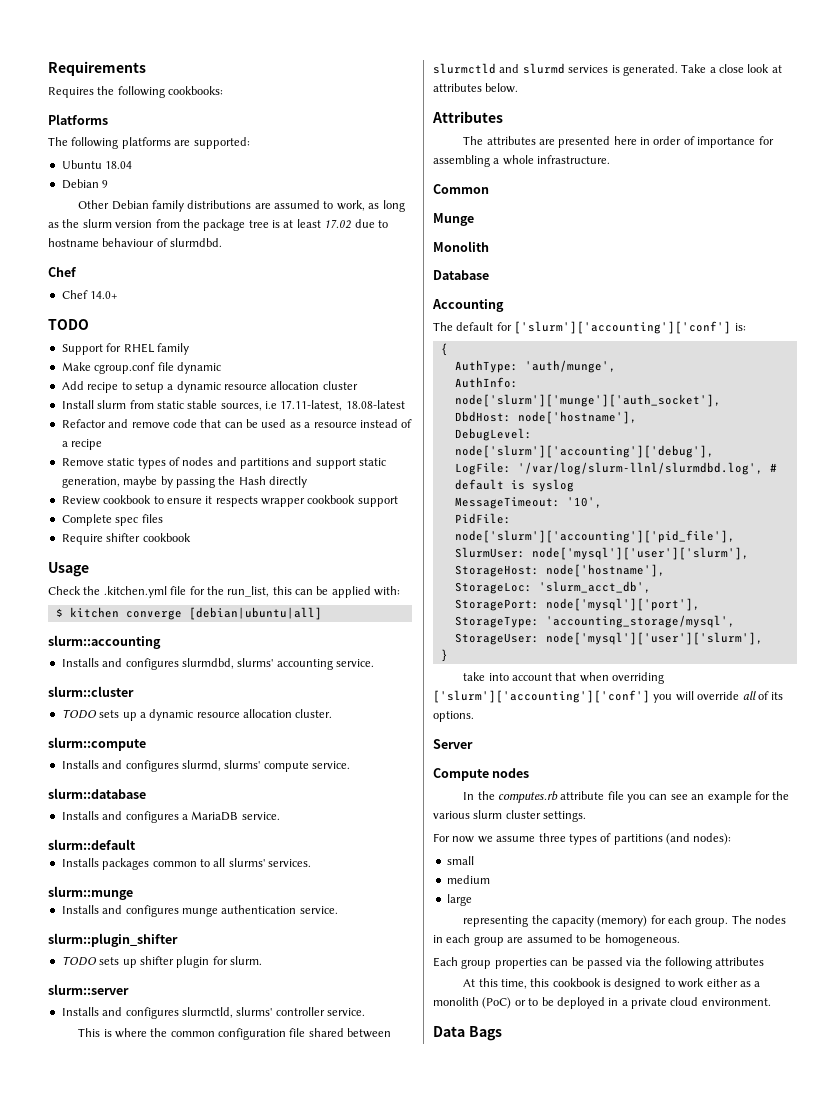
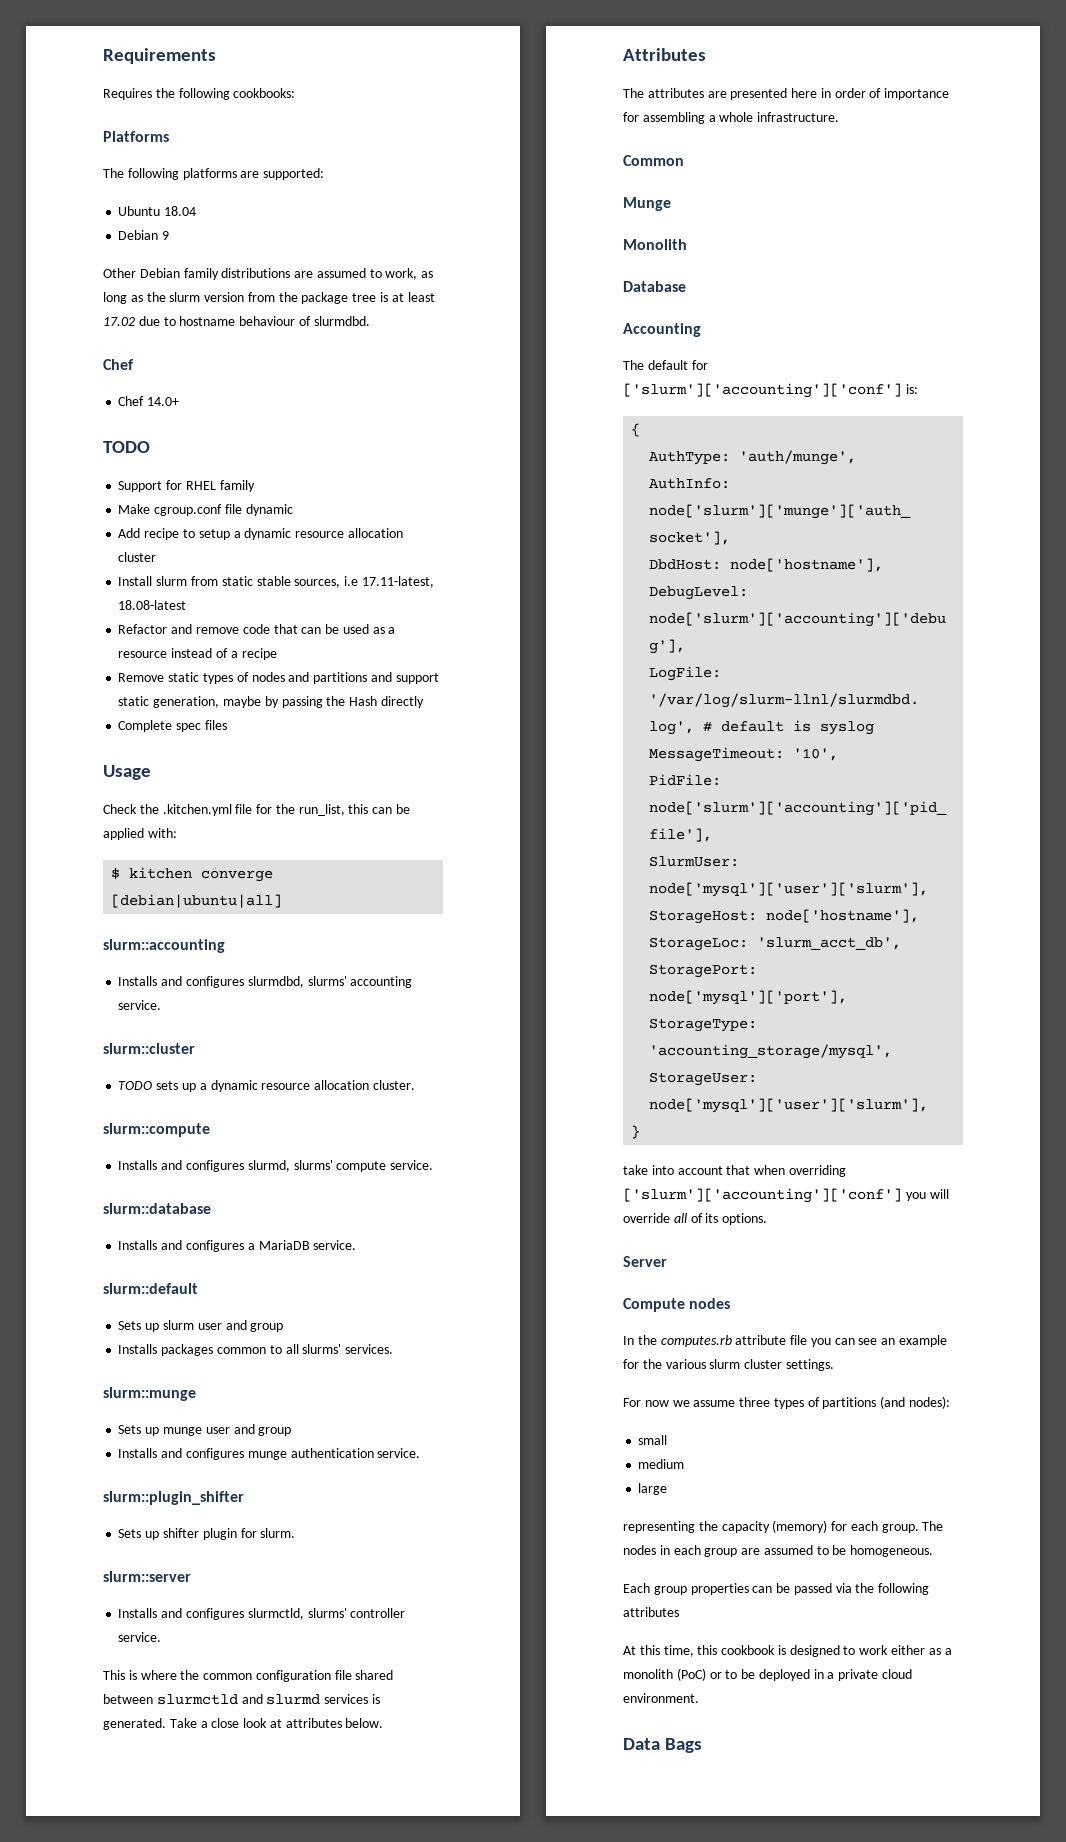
- Review cookbook to ensure it respects wrapper cookbook support
- Require shifter cookbook
+ Sets up slurm user and group
+ Sets up munge user and group
- TODO sets up shifter plugin for slurm.
+ Sets up shifter plugin for slurm.

